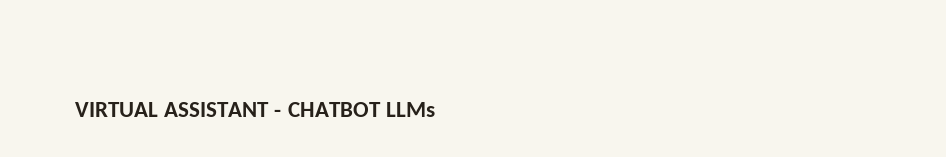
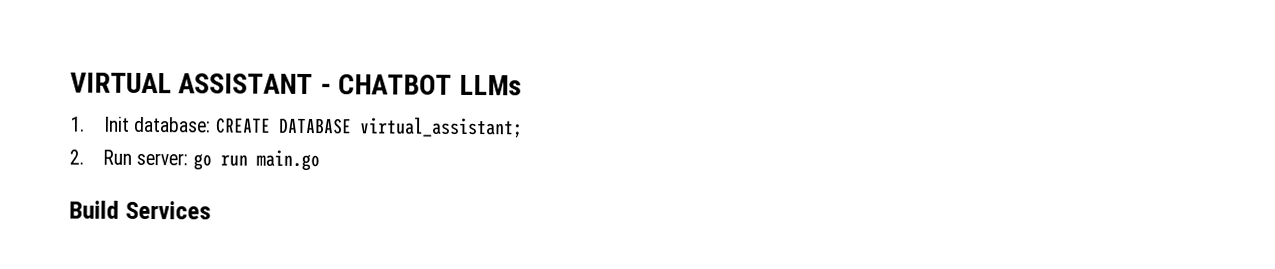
+ 1. Init database: CREATE DATABASE virtual_assistant;
+ 2. Run server: go run main.go
+ Build Services

